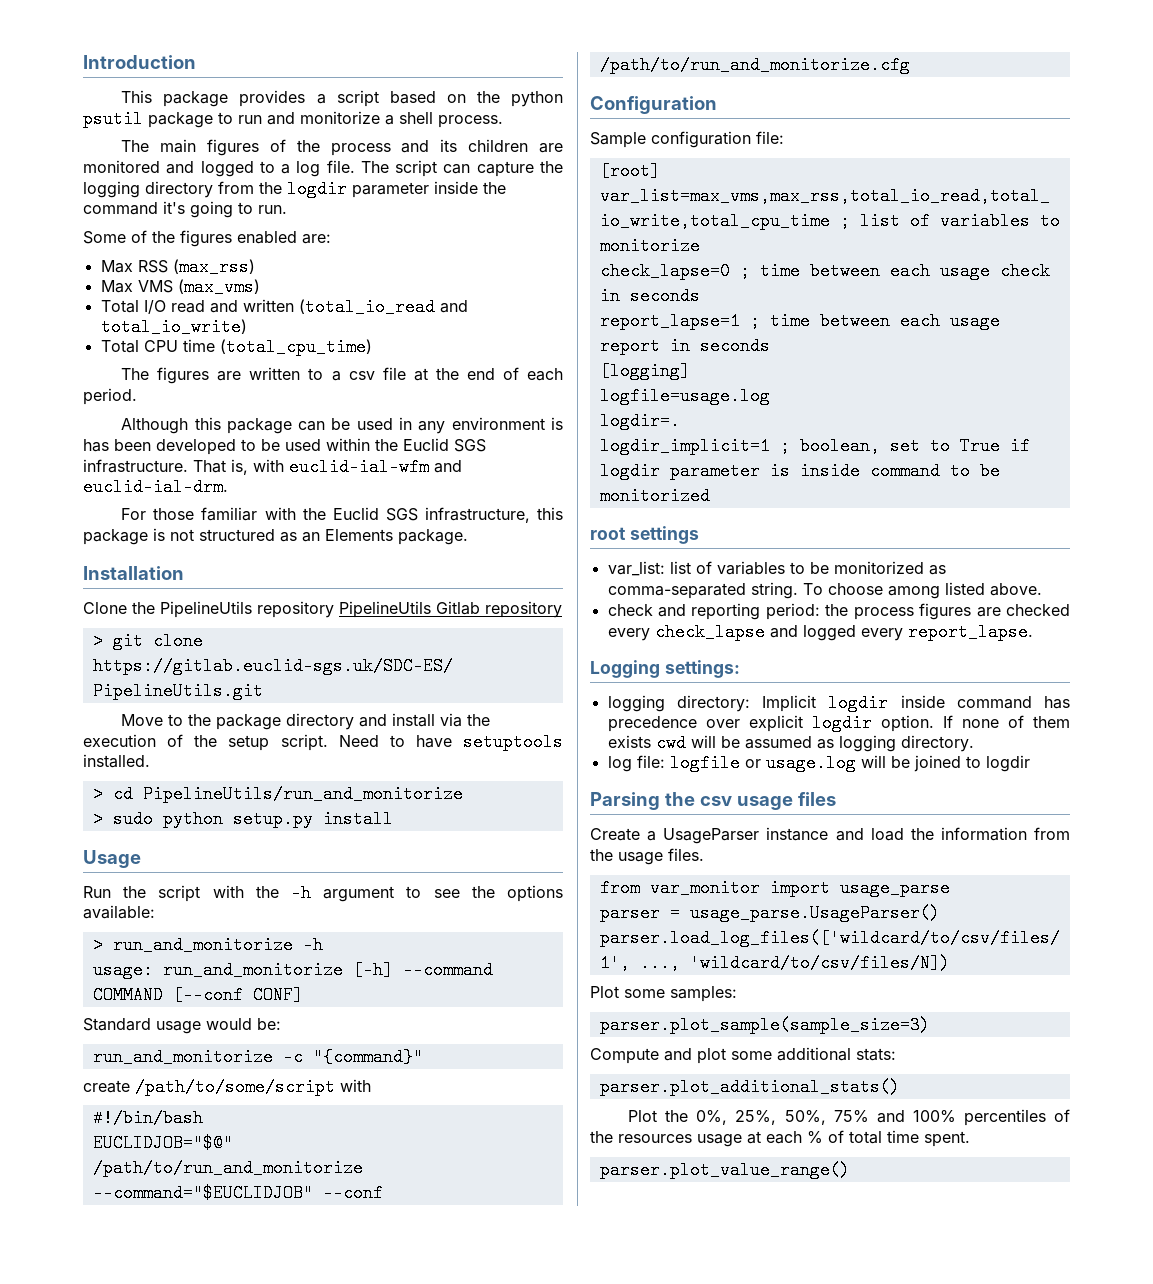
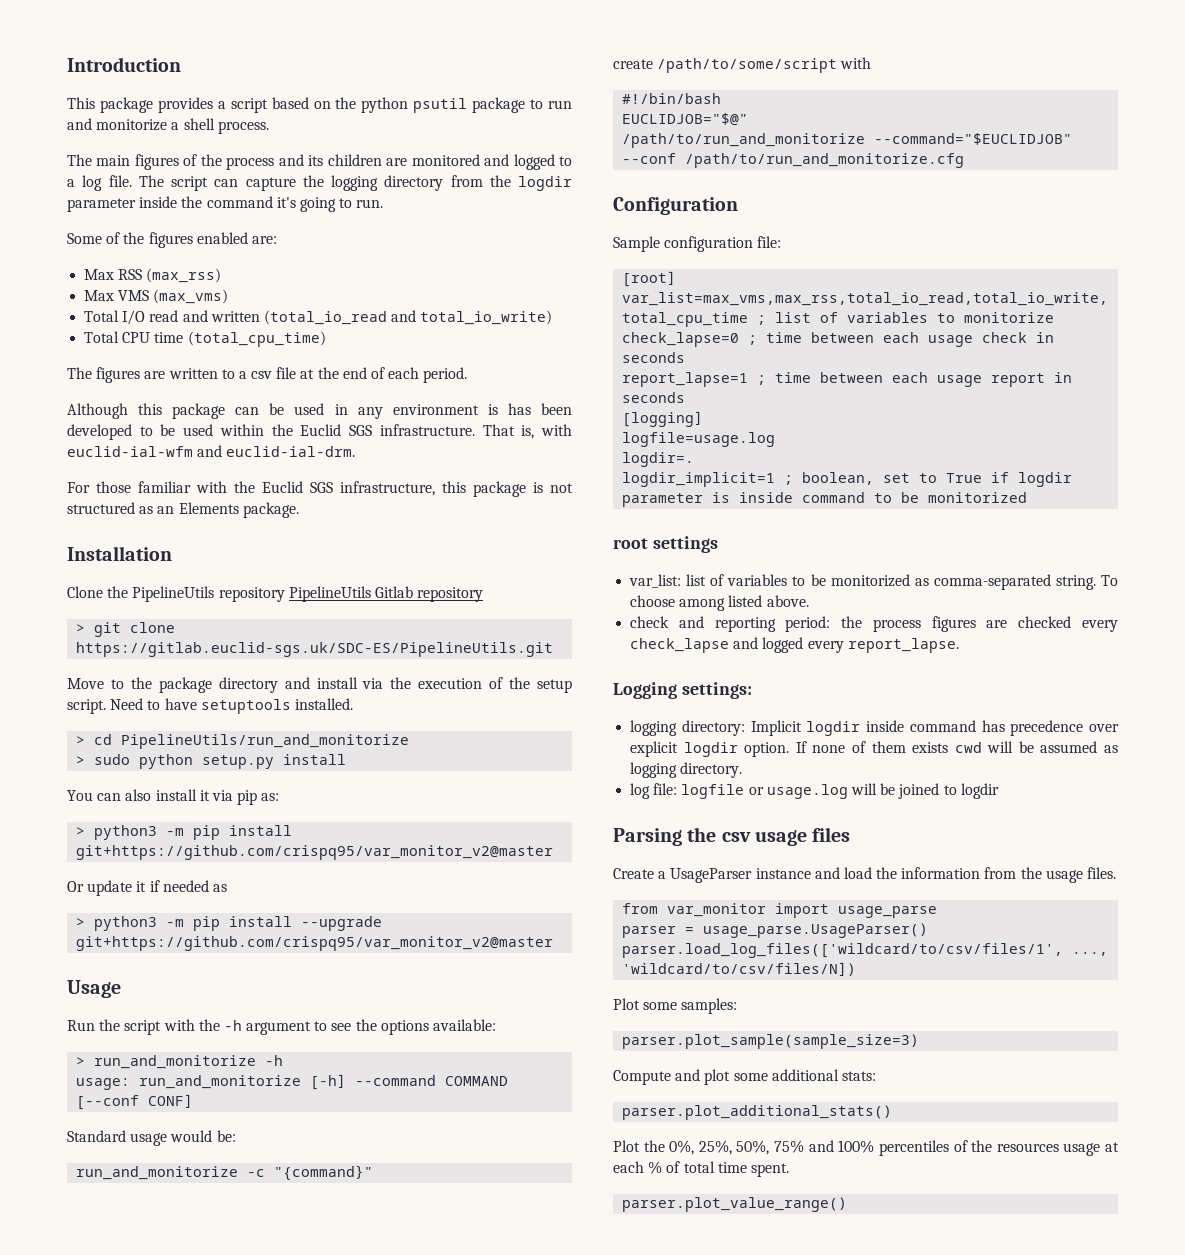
+ You can also install it via pip as:
+ > python3 -m pip install git+https://github.com/crispq95/var_monitor_v2@master
+ Or update it if needed as
+ > python3 -m pip install --upgrade git+https://github.com/crispq95/var_monitor_v2@master

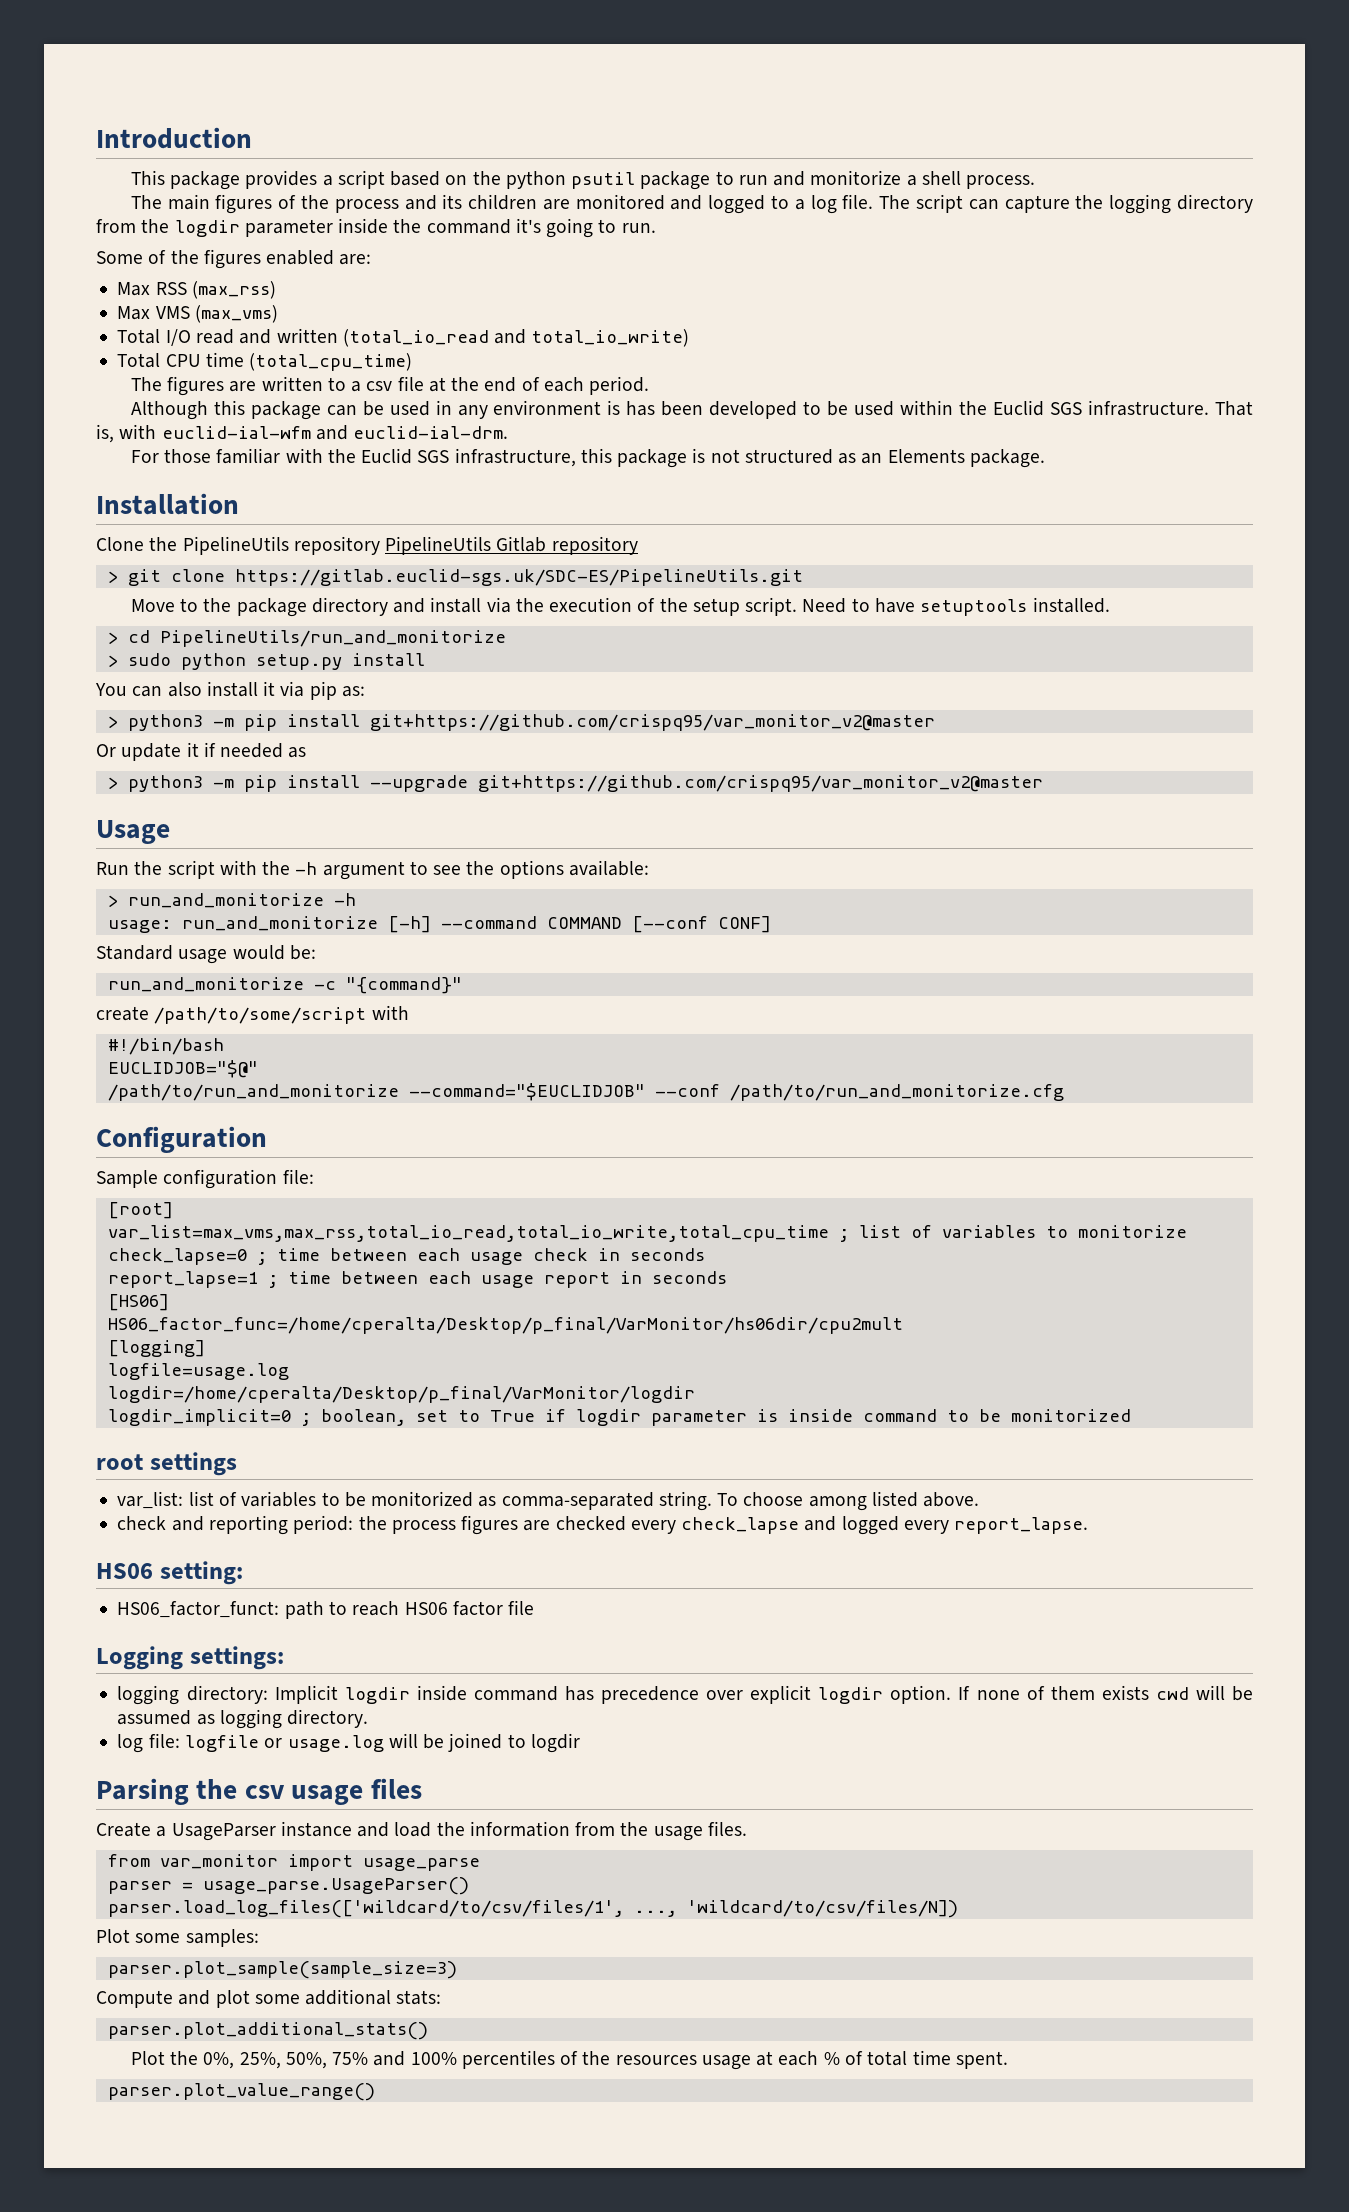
+ [HS06]
+ HS06_factor_func=/home/cperalta/Desktop/p_final/VarMonitor/hs06dir/cpu2mult
- logdir=.
- logdir_implicit=1 ; boolean, set to True if logdir parameter is inside command to be monitorized
+ logdir=/home/cperalta/Desktop/p_final/VarMonitor/logdir
+ logdir_implicit=0 ; boolean, set to True if logdir parameter is inside command to be monitorized
+ HS06 setting:
+ HS06_factor_funct: path to reach HS06 factor file

